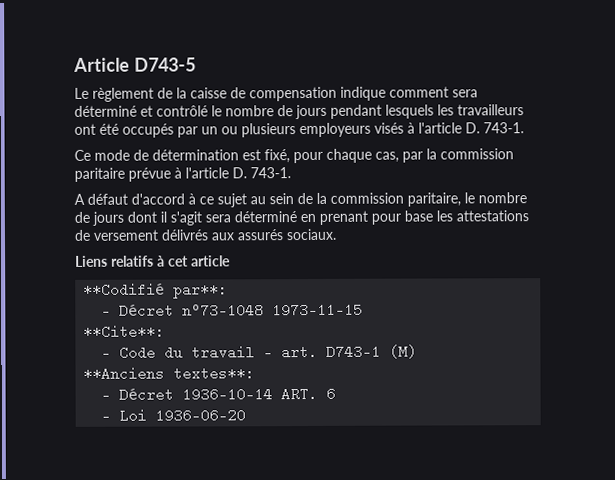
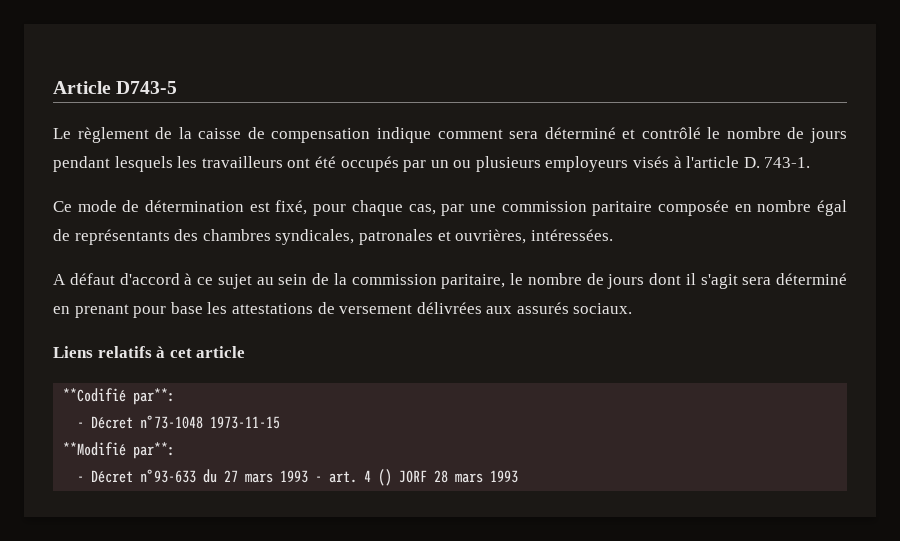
- Ce mode de détermination est fixé, pour chaque cas, par la commission paritaire prévue à l'article D. 743-1.
+ Ce mode de détermination est fixé, pour chaque cas, par une commission paritaire composée en nombre égal de représentants des chambres syndicales, patronales et ouvrières, intéressées.
- A défaut d'accord à ce sujet au sein de la commission paritaire, le nombre de jours dont il s'agit sera déterminé en prenant pour base les attestations de versement délivrés aux assurés sociaux.
+ A défaut d'accord à ce sujet au sein de la commission paritaire, le nombre de jours dont il s'agit sera déterminé en prenant pour base les attestations de versement délivrées aux assurés sociaux.
- **Cite**:
- - Code du travail - art. D743-1 (M)
- **Anciens textes**:
- - Décret 1936-10-14 ART. 6
- - Loi 1936-06-20
+ **Modifié par**:
+ - Décret n°93-633 du 27 mars 1993 - art. 4 () JORF 28 mars 1993

